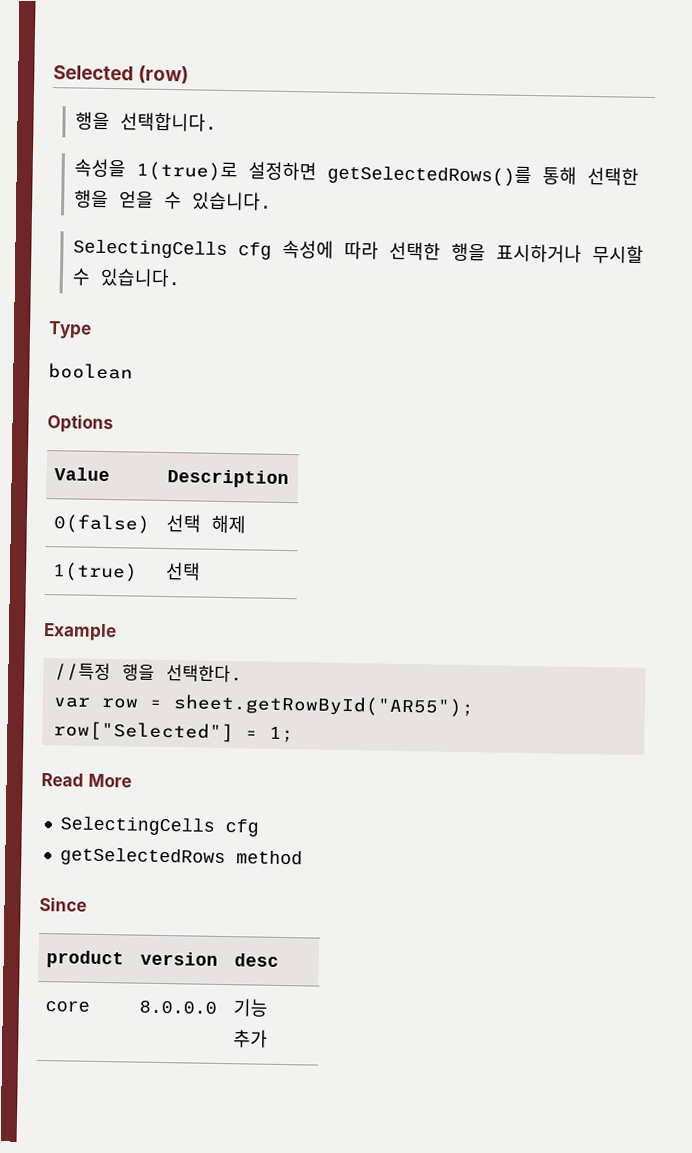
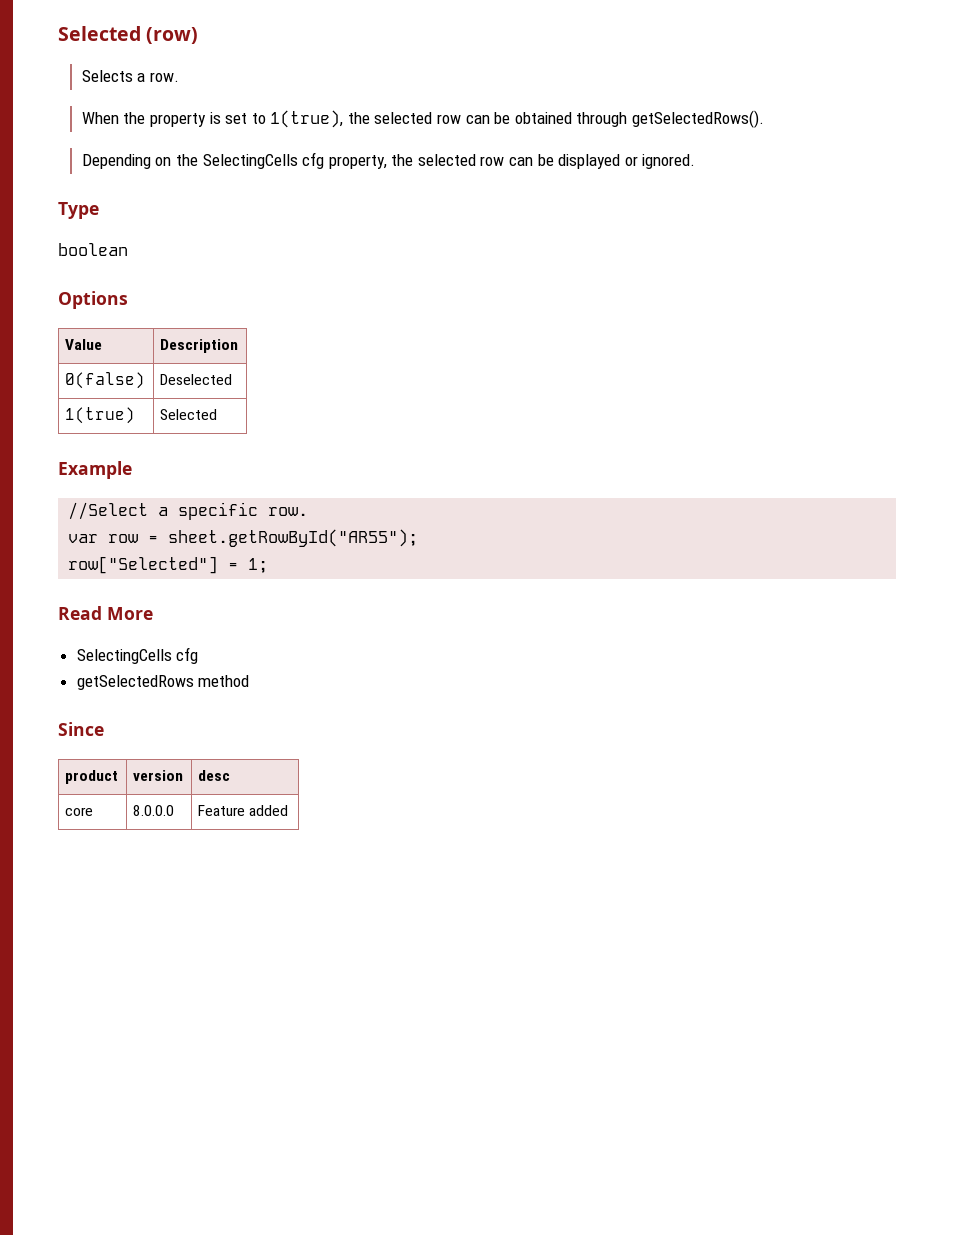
- 행을 선택합니다.
- 속성을 1(true)로 설정하면 getSelectedRows()를 통해 선택한 행을 얻을 수 있습니다.
- SelectingCells cfg 속성에 따라 선택한 행을 표시하거나 무시할 수 있습니다.
+ Selects a row.
+ When the property is set to 1(true), the selected row can be obtained through getSelectedRows().
+ Depending on the SelectingCells cfg property, the selected row can be displayed or ignored.
- 0(false) | 선택 해제
+ 0(false) | Deselected
- 1(true) | 선택
+ 1(true) | Selected
- //특정 행을 선택한다.
+ //Select a specific row.
- core | 8.0.0.0 | 기능 추가
+ core | 8.0.0.0 | Feature added

